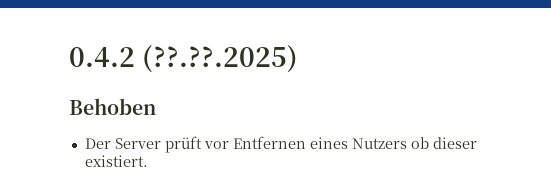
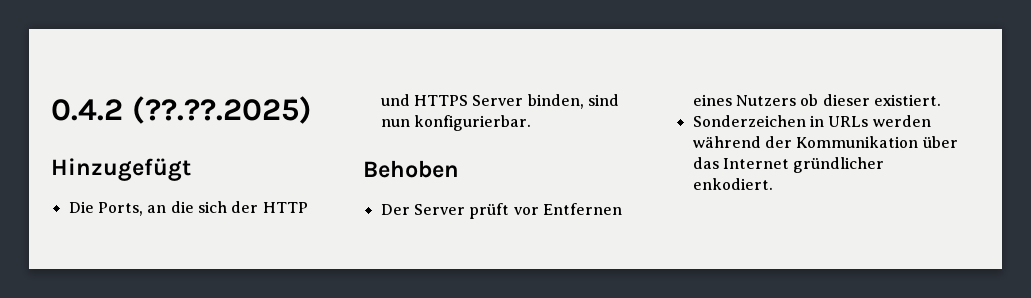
+ Hinzugefügt
+ Die Ports, an die sich der HTTP und HTTPS Server binden, sind nun konfigurierbar.
+ Sonderzeichen in URLs werden während der Kommunikation über das Internet gründlicher enkodiert.

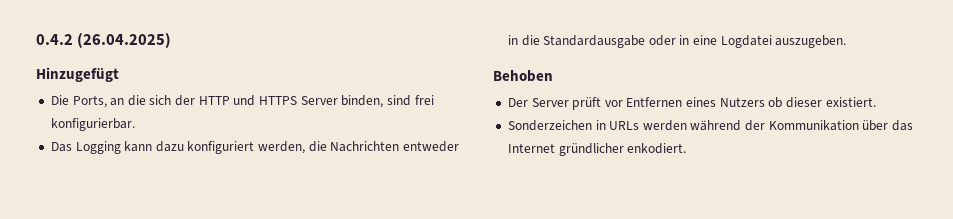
- 0.4.2 (??.??.2025)
+ 0.4.2 (26.04.2025)
- Die Ports, an die sich der HTTP und HTTPS Server binden, sind nun konfigurierbar.
+ Die Ports, an die sich der HTTP und HTTPS Server binden, sind frei konfigurierbar.
+ Das Logging kann dazu konfiguriert werden, die Nachrichten entweder in die Standardausgabe oder in eine Logdatei auszugeben.

